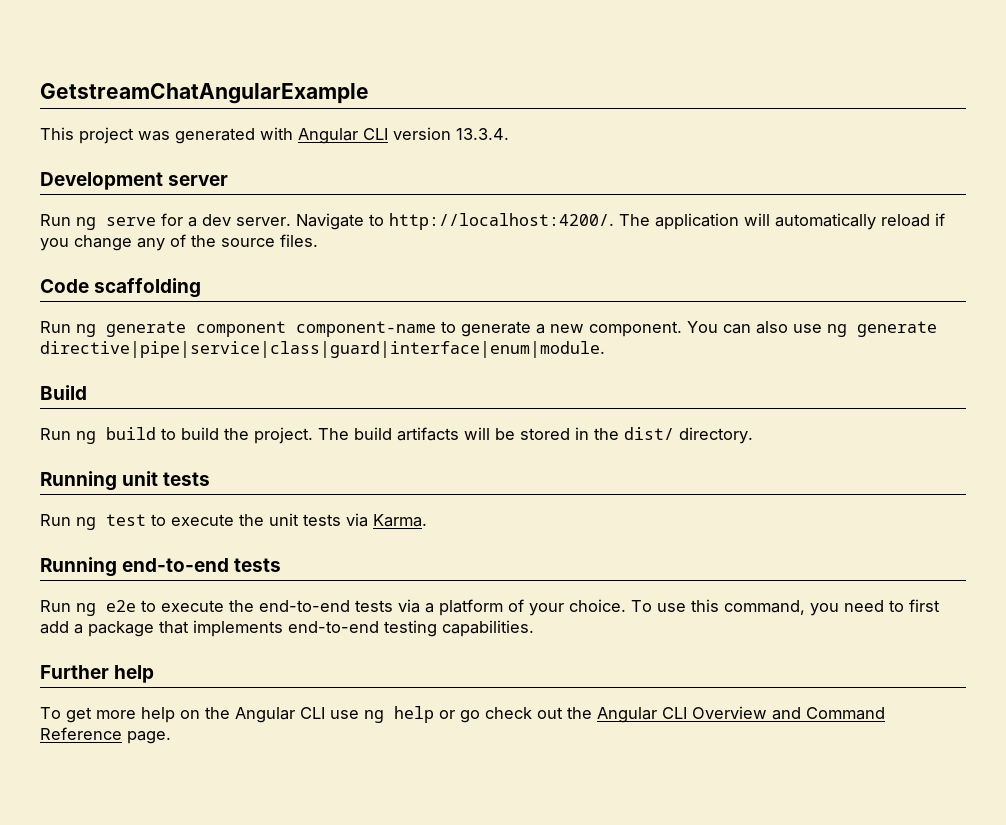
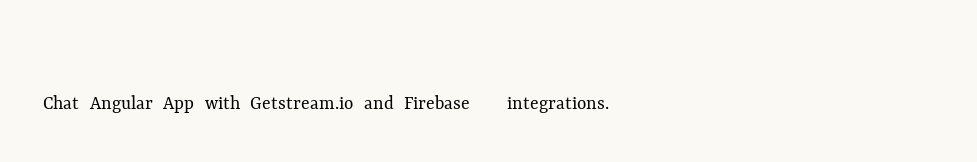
- GetstreamChatAngularExample
- This project was generated with Angular CLI version 13.3.4.
- Development server
- Run ng serve for a dev server. Navigate to http://localhost:4200/. The application will automatically reload if you change any of the source files.
- Code scaffolding
- Run ng generate component component-name to generate a new component. You can also use ng generate directive|pipe|service|class|guard|interface|enum|module.
- Build
- Run ng build to build the project. The build artifacts will be stored in the dist/ directory.
- Running unit tests
- Run ng test to execute the unit tests via Karma.
- Running end-to-end tests
- Run ng e2e to execute the end-to-end tests via a platform of your choice. To use this command, you need to first add a package that implements end-to-end testing capabilities.
- Further help
- To get more help on the Angular CLI use ng help or go check out the Angular CLI Overview and Command Reference page.
+ Chat Angular App with Getstream.io and Firebase integrations.

